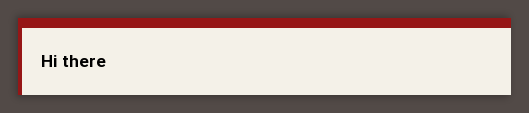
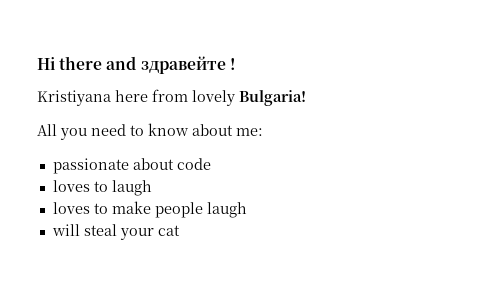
- Hi there
+ Hi there and здравейте !
+ Kristiyana here from lovely Bulgaria!
+ All you need to know about me:
+ passionate about code
+ loves to laugh
+ loves to make people laugh
+ will steal your cat

